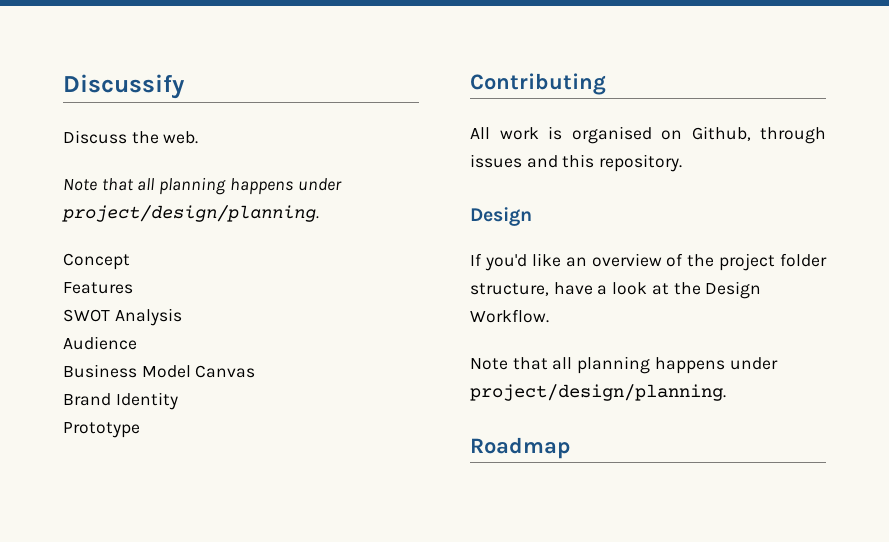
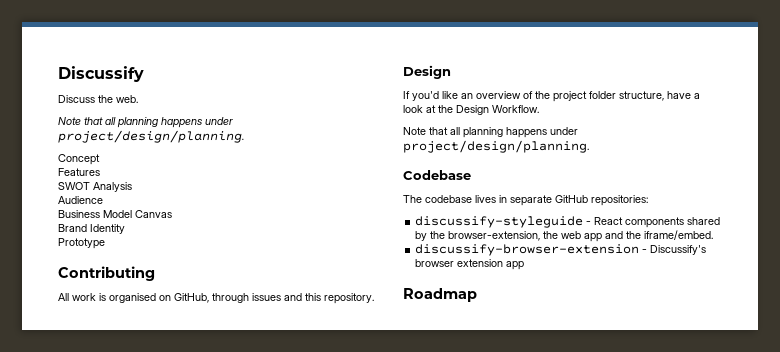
- All work is organised on Github, through issues and this repository.
+ All work is organised on GitHub, through issues and this repository.
+ Codebase
+ The codebase lives in separate GitHub repositories:
+ discussify-styleguide - React components shared by the browser-extension, the web app and the iframe/embed.
+ discussify-browser-extension - Discussify's browser extension app

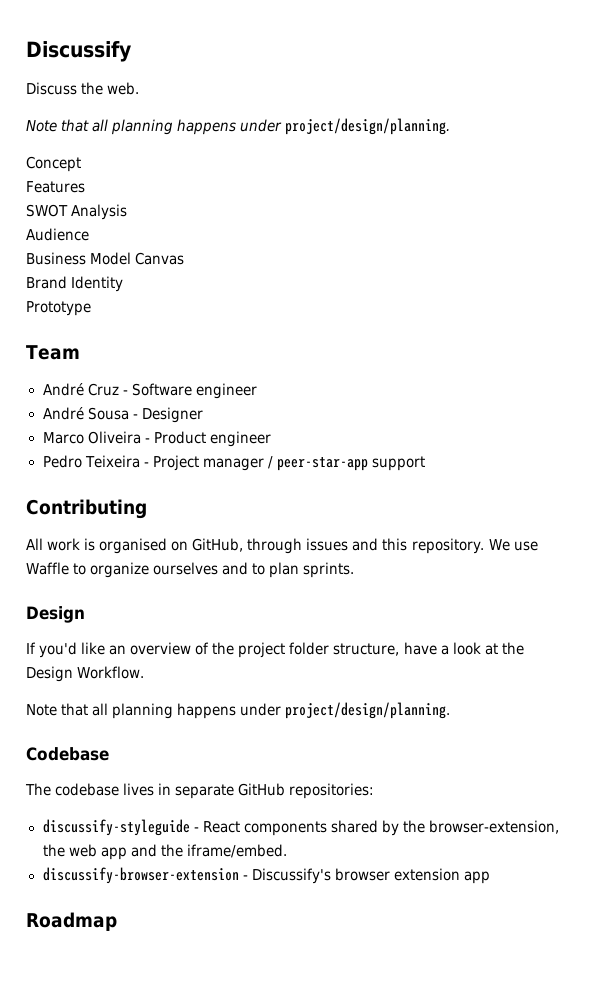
+ Team
+ André Cruz - Software engineer
+ André Sousa - Designer
+ Marco Oliveira - Product engineer
+ Pedro Teixeira - Project manager / peer-star-app support
+ We use Waffle to organize ourselves and to plan sprints.

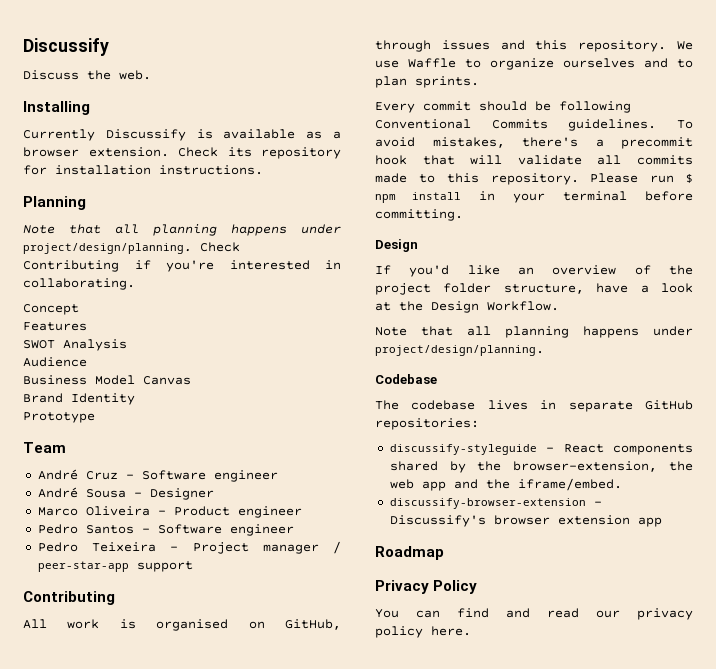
  Discuss the web.
- Note that all planning happens under project/design/planning.
+ Installing
+ Currently Discussify is available as a browser extension. Check its repository for installation instructions.
+ Planning
+ Note that all planning happens under project/design/planning. Check Contributing if you're interested in collaborating.
+ Pedro Santos - Software engineer
+ Every commit should be following Conventional Commits guidelines. To avoid mistakes, there's a precommit hook that will validate all commits made to this repository. Please run $ npm install in your terminal before committing.
+ Privacy Policy
+ You can find and read our privacy policy here.

